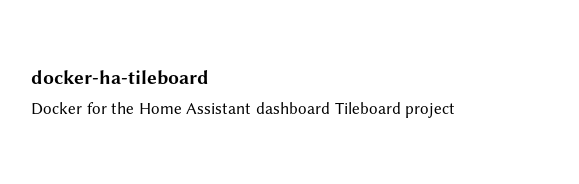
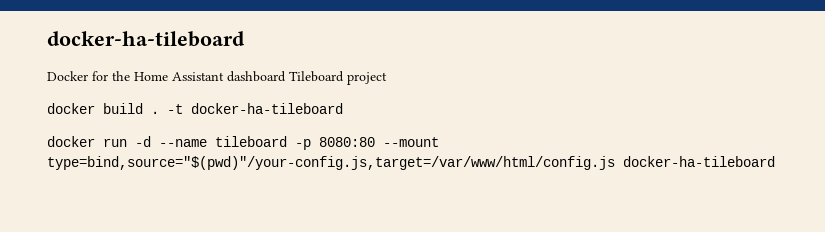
+ docker build . -t docker-ha-tileboard
+ docker run -d --name tileboard -p 8080:80 --mount type=bind,source="$(pwd)"/your-config.js,target=/var/www/html/config.js docker-ha-tileboard

